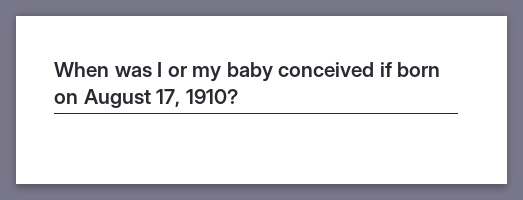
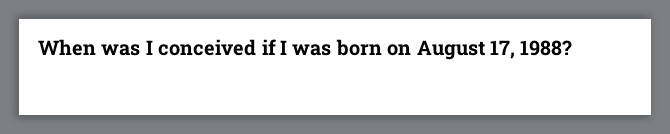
- When was I or my baby conceived if born on August 17, 1910?
+ When was I conceived if I was born on August 17, 1988?

